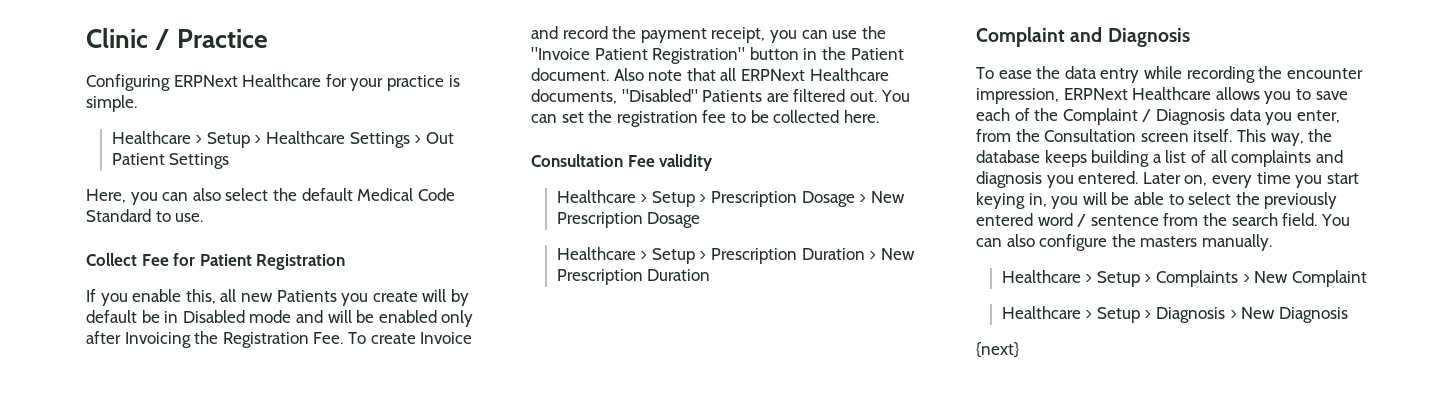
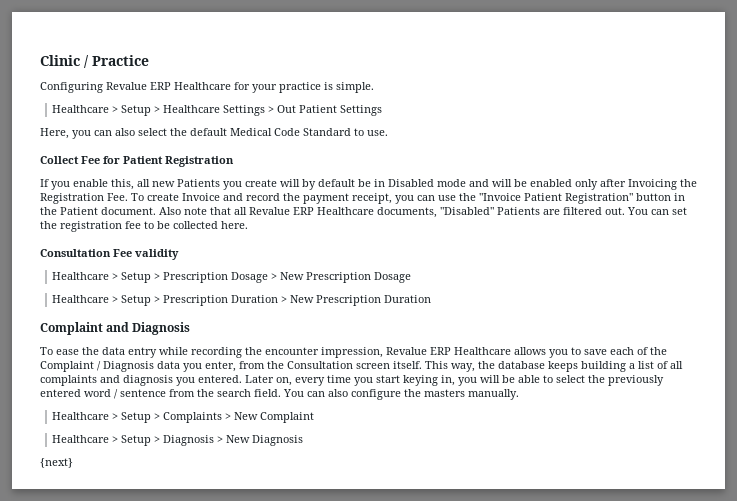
- Configuring ERPNext Healthcare for your practice is simple.
+ Configuring Revalue ERP Healthcare for your practice is simple.
- Also note that all ERPNext Healthcare documents, "Disabled" Patients are filtered out.
+ Also note that all Revalue ERP Healthcare documents, "Disabled" Patients are filtered out.
- To ease the data entry while recording the encounter impression, ERPNext Healthcare allows you to save each of the Complaint / Diagnosis data you enter, from the Consultation screen itself.
+ To ease the data entry while recording the encounter impression, Revalue ERP Healthcare allows you to save each of the Complaint / Diagnosis data you enter, from the Consultation screen itself.

